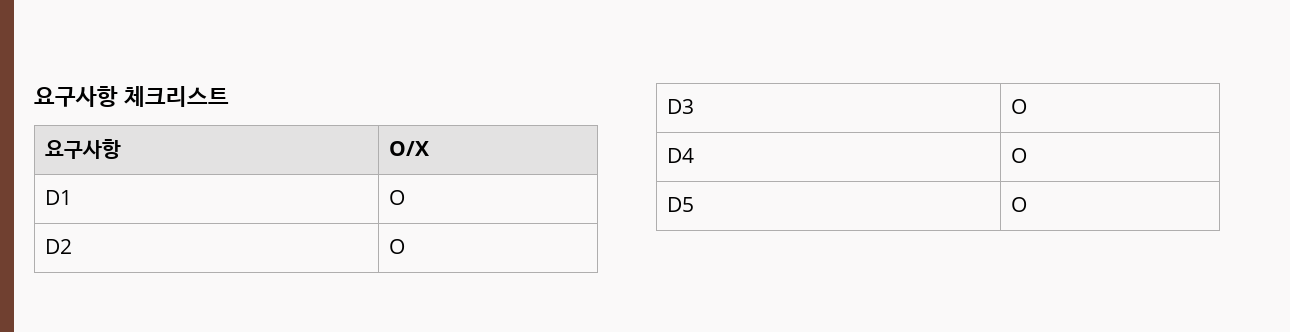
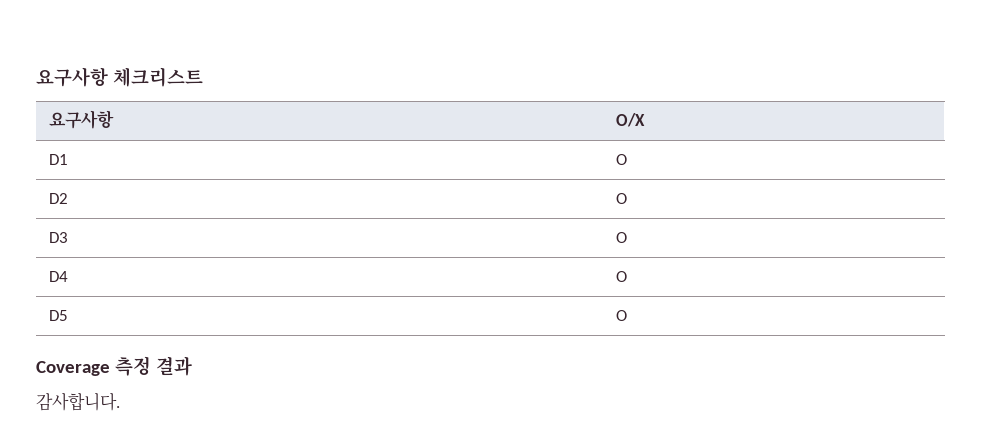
+ Coverage 측정 결과
+ 감사합니다.

